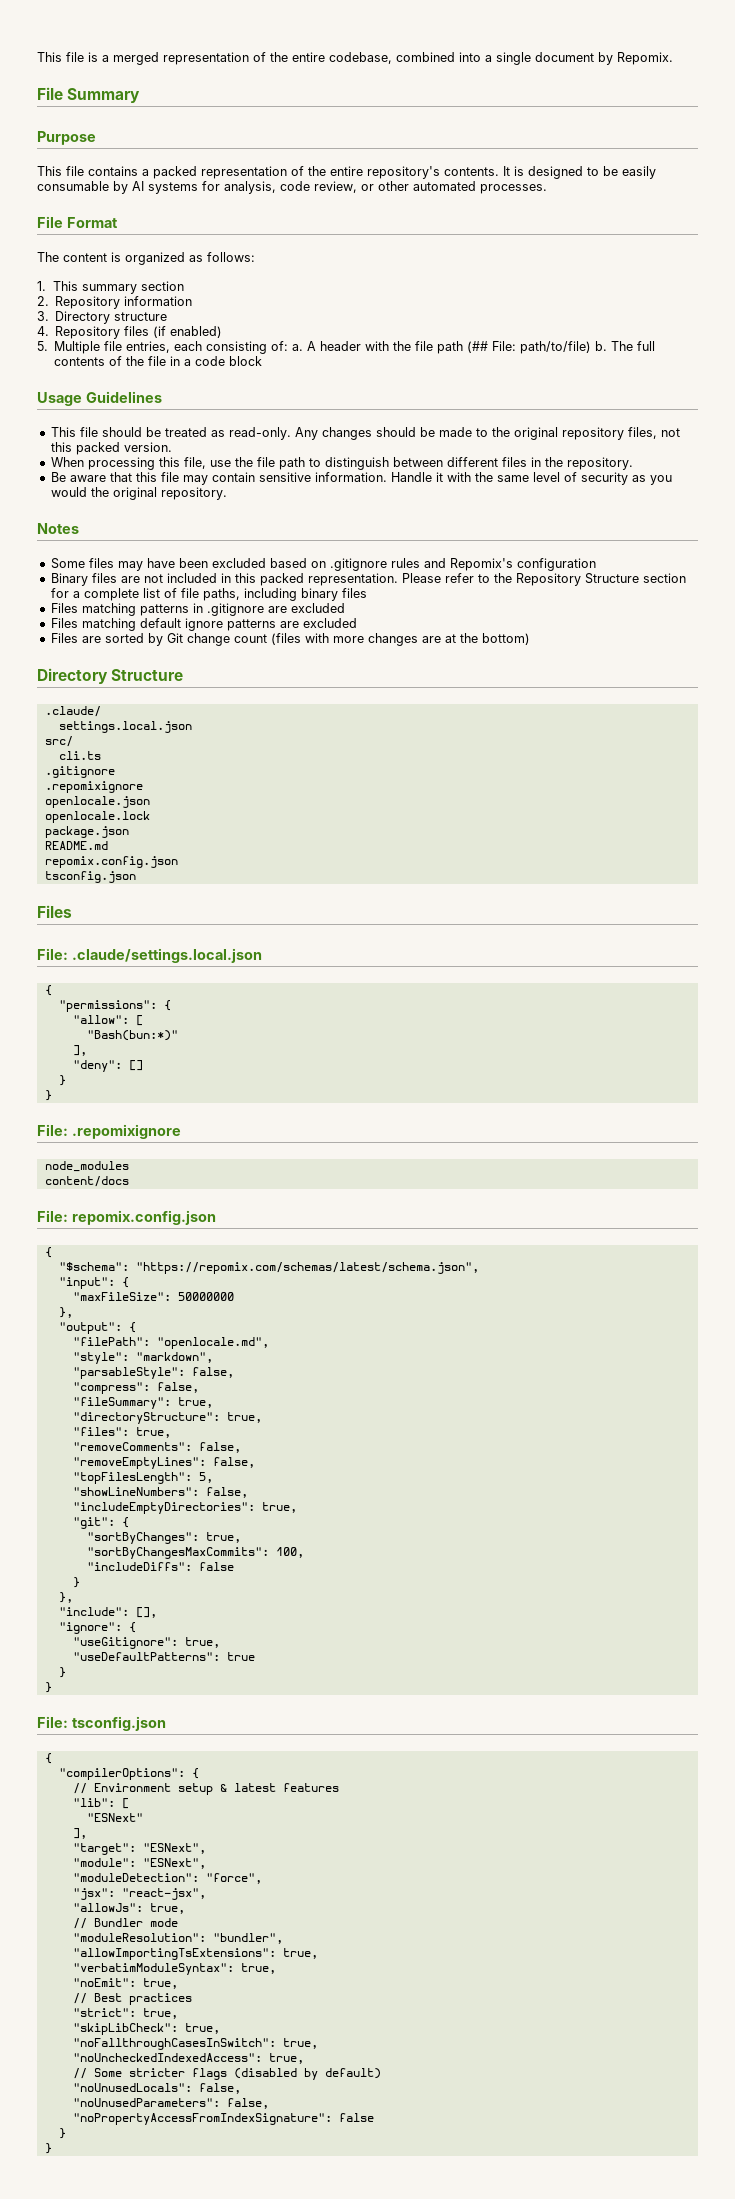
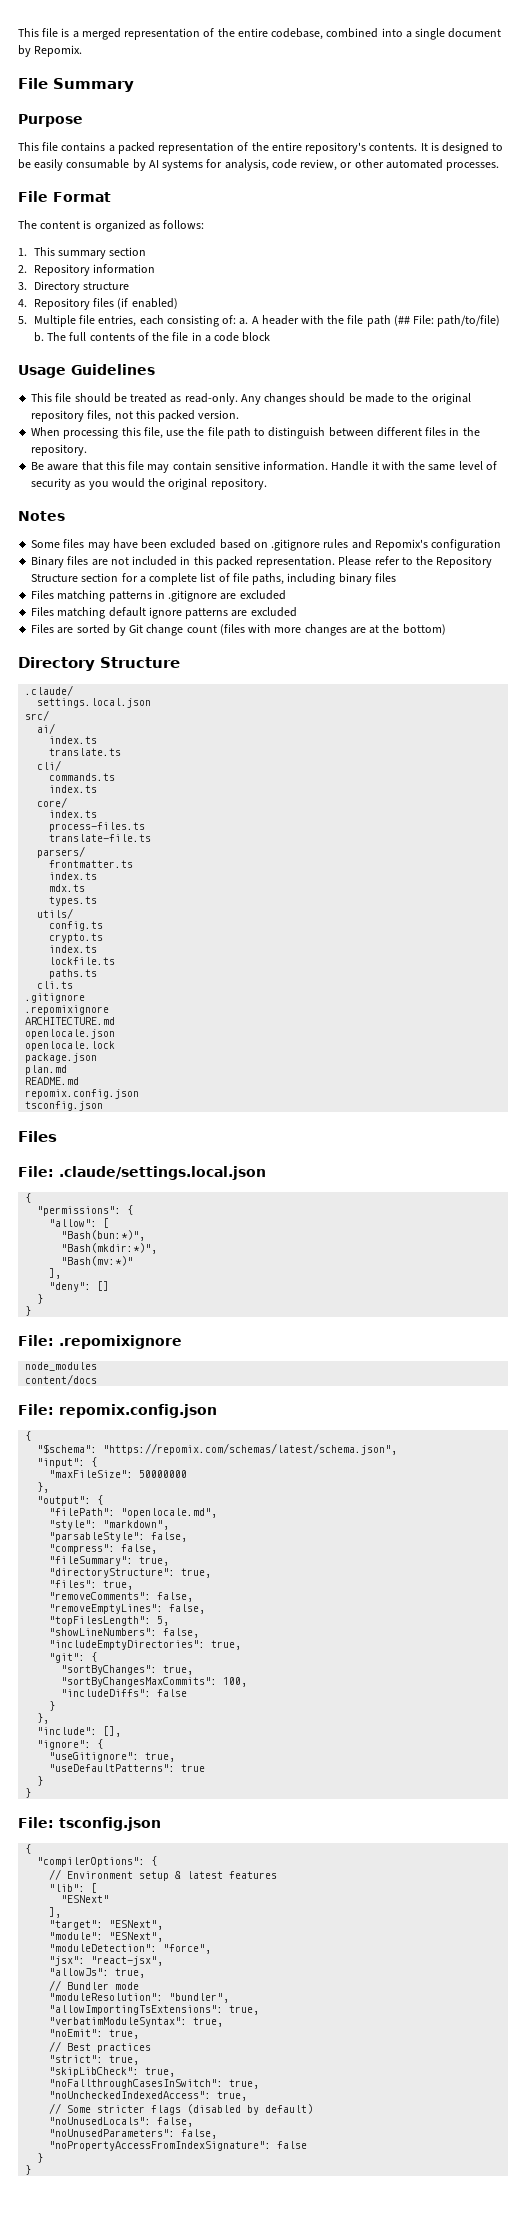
+ ai/
+ index.ts
+ translate.ts
+ cli/
+ commands.ts
+ index.ts
+ core/
+ index.ts
+ process-files.ts
+ translate-file.ts
+ parsers/
+ frontmatter.ts
+ index.ts
+ mdx.ts
+ types.ts
+ utils/
+ config.ts
+ crypto.ts
+ index.ts
+ lockfile.ts
+ paths.ts
+ ARCHITECTURE.md
+ plan.md
- "Bash(bun:*)"
+ "Bash(bun:*)",
+ "Bash(mkdir:*)",
+ "Bash(mv:*)"

